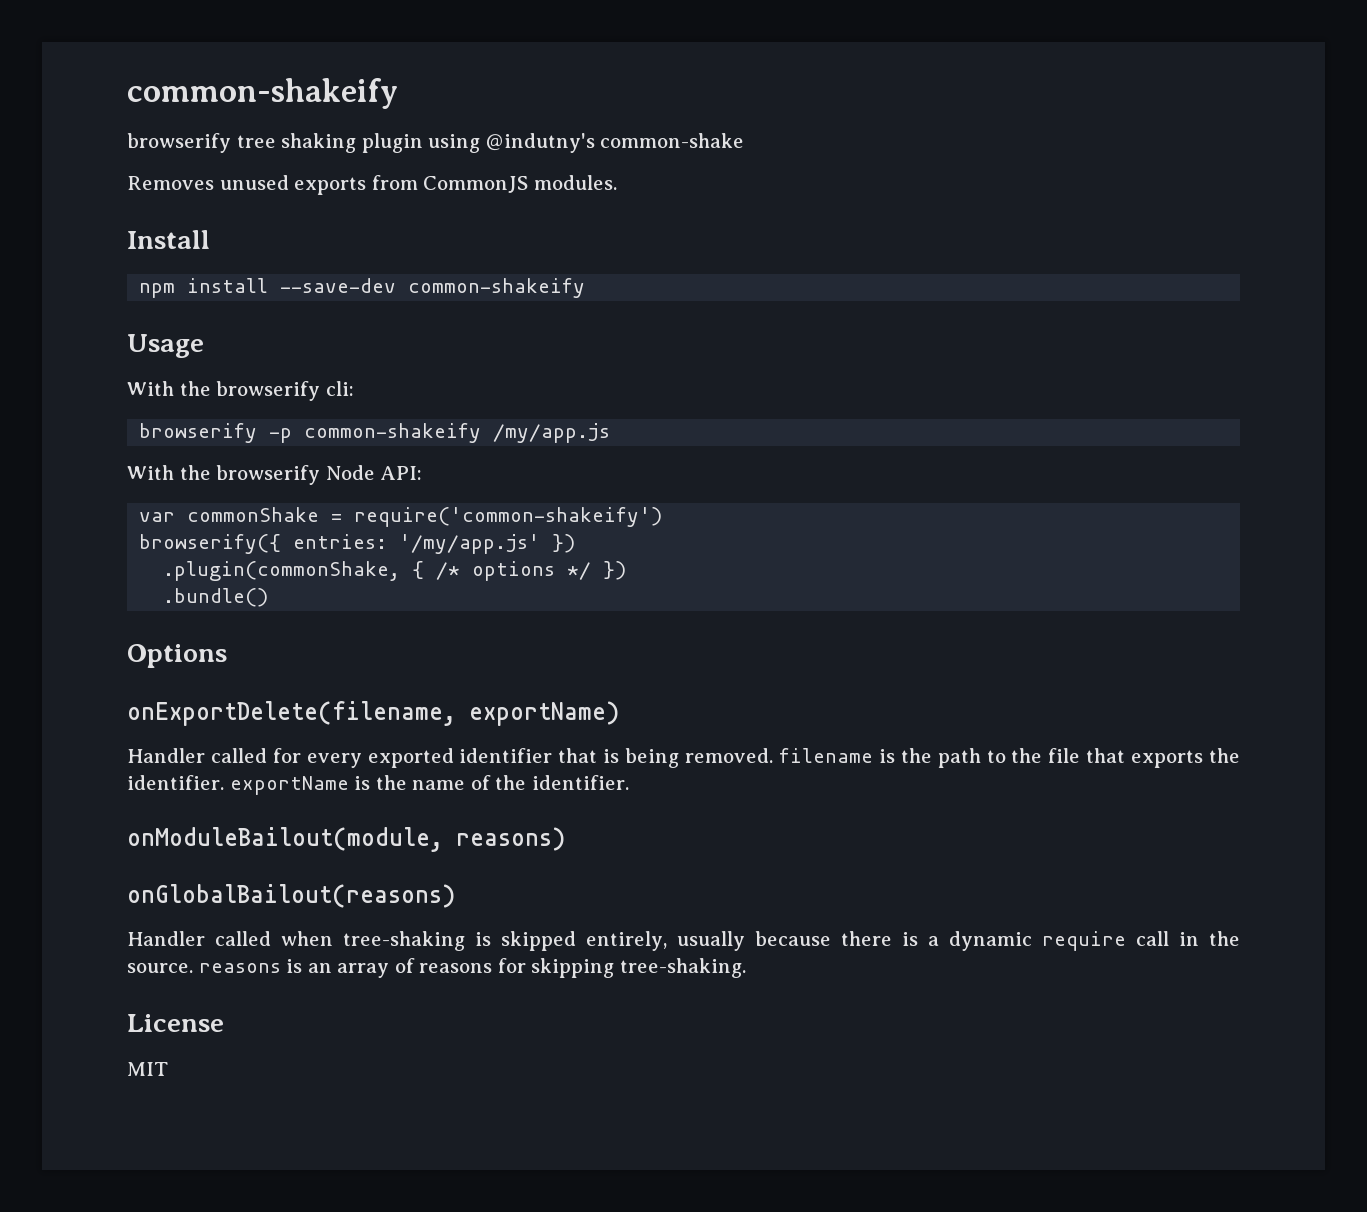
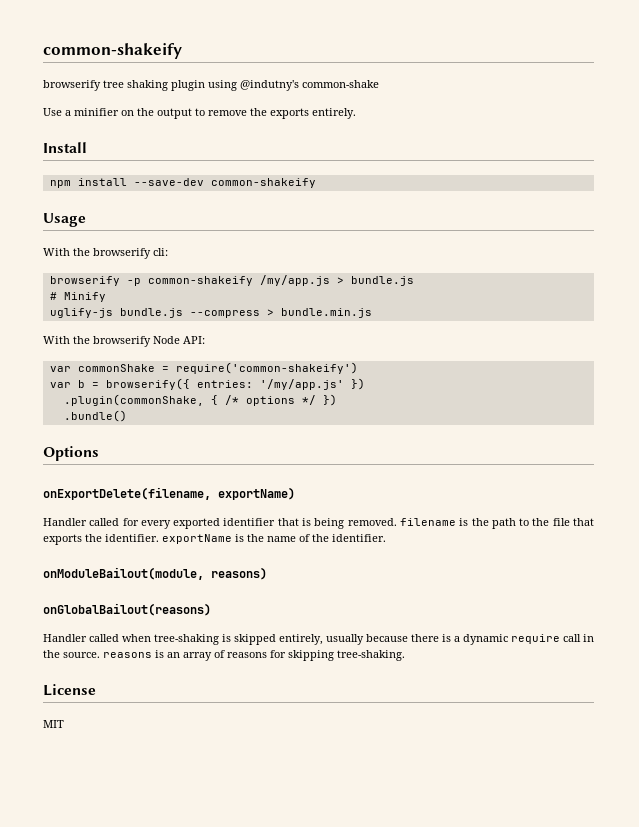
- Removes unused exports from CommonJS modules.
+ Use a minifier on the output to remove the exports entirely.
- browserify -p common-shakeify /my/app.js
+ browserify -p common-shakeify /my/app.js > bundle.js
+ # Minify
+ uglify-js bundle.js --compress > bundle.min.js
- browserify({ entries: '/my/app.js' })
+ var b = browserify({ entries: '/my/app.js' })

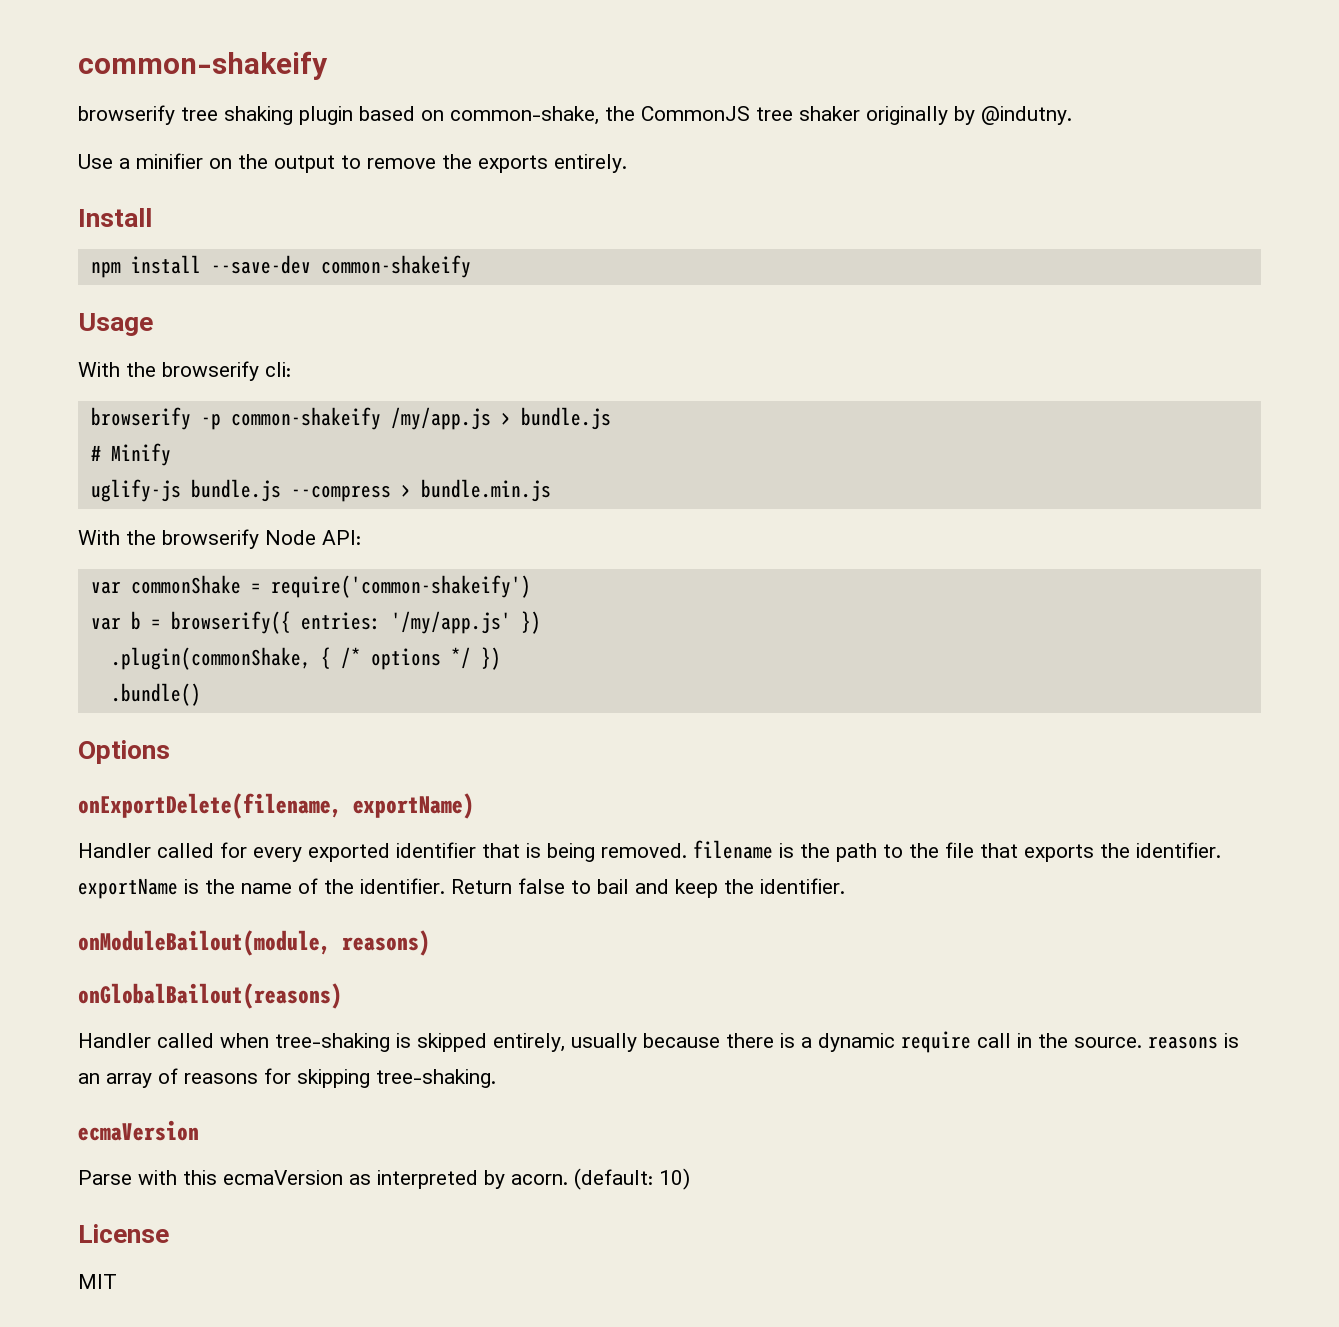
- browserify tree shaking plugin using @indutny's common-shake
+ browserify tree shaking plugin based on common-shake, the CommonJS tree shaker originally by @indutny.
+ Return false to bail and keep the identifier.
  Handler called when tree-shaking is skipped entirely, usually because there is a dynamic require call in the source. reasons is an array of reasons for skipping tree-shaking.
+ ecmaVersion
+ Parse with this ecmaVersion as interpreted by acorn. (default: 10)

